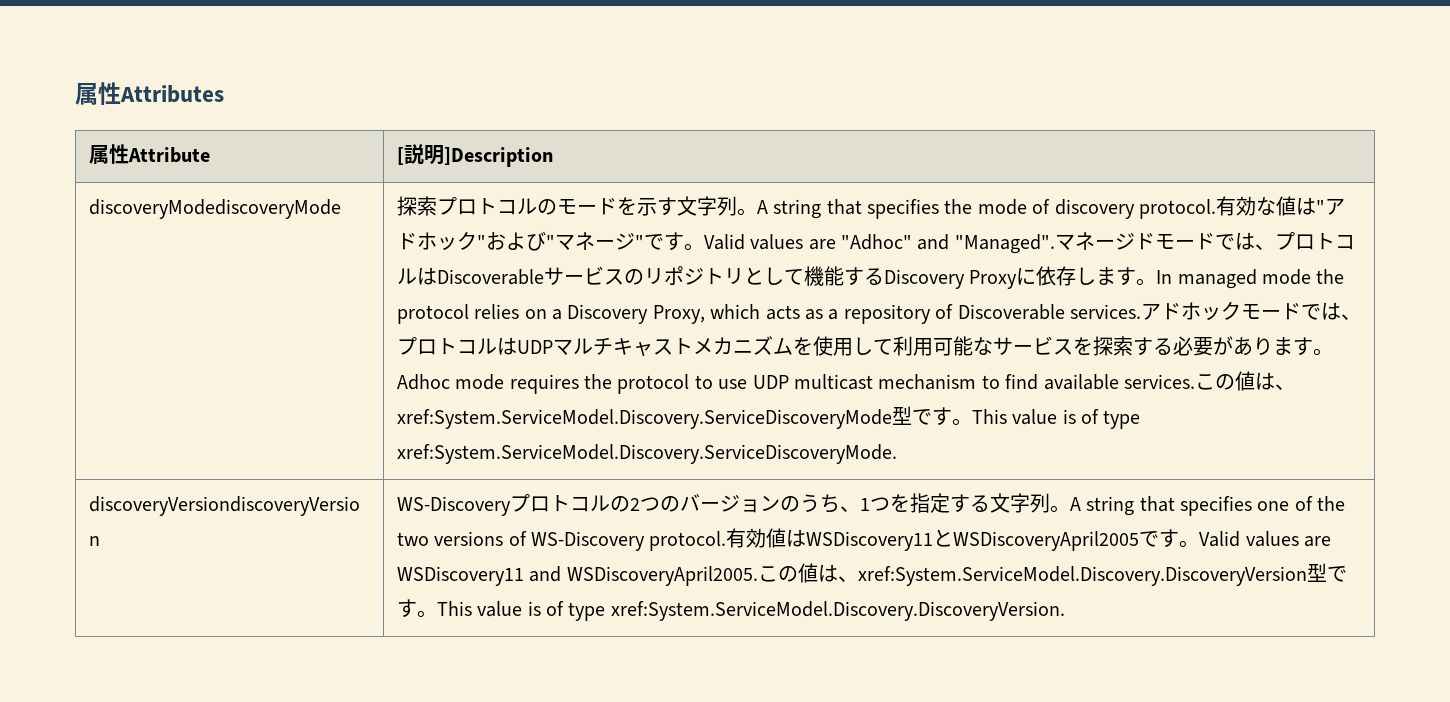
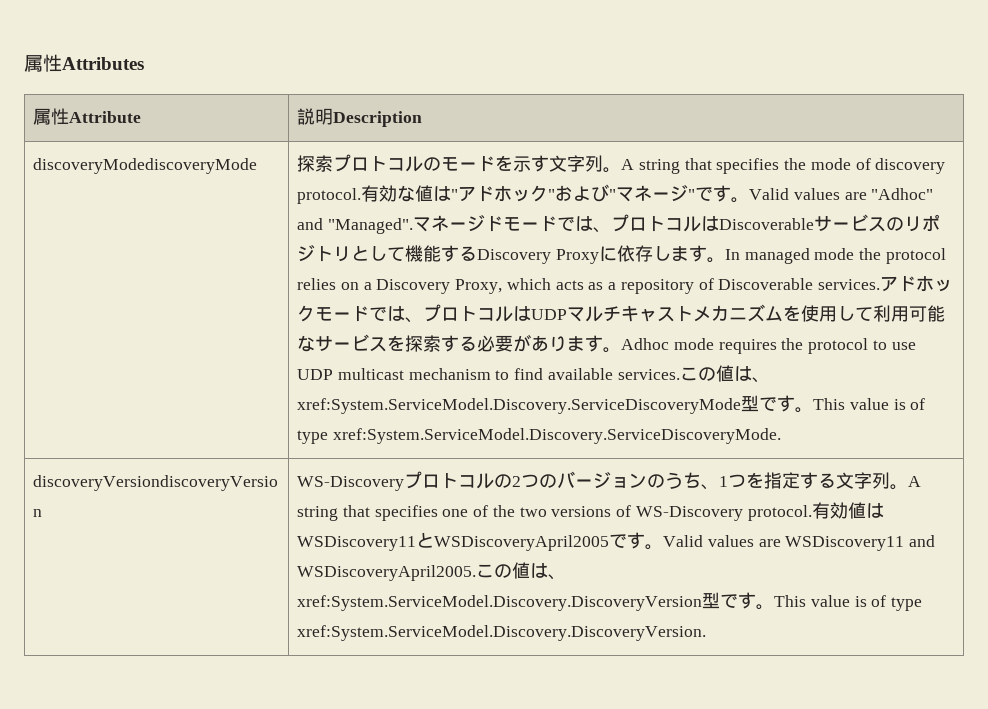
- 属性Attribute | [説明]Description
+ 属性Attribute | 説明Description

